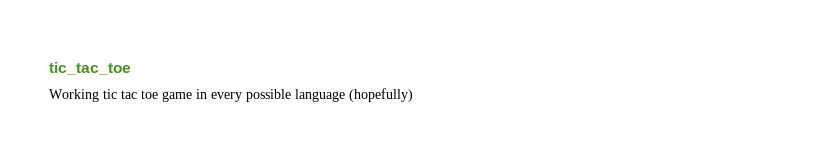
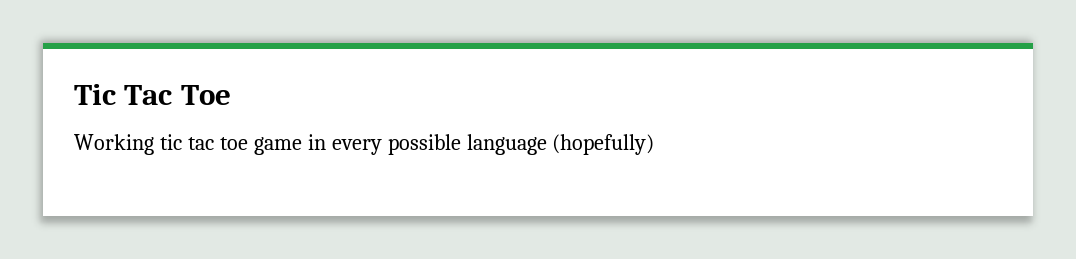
- tic_tac_toe
+ Tic Tac Toe

